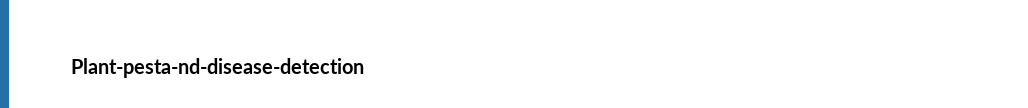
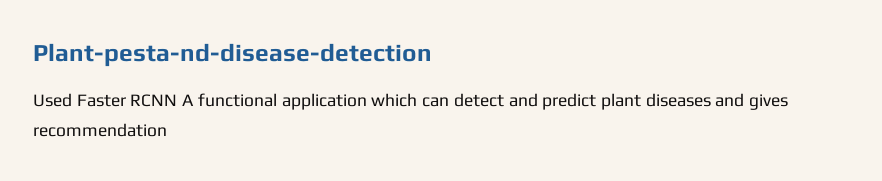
+ Used Faster RCNN A functional application which can detect and predict plant diseases and gives recommendation

